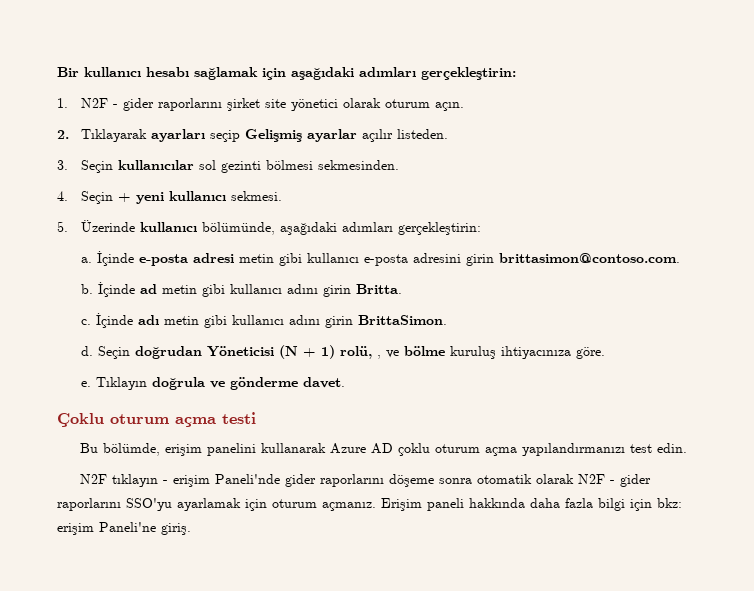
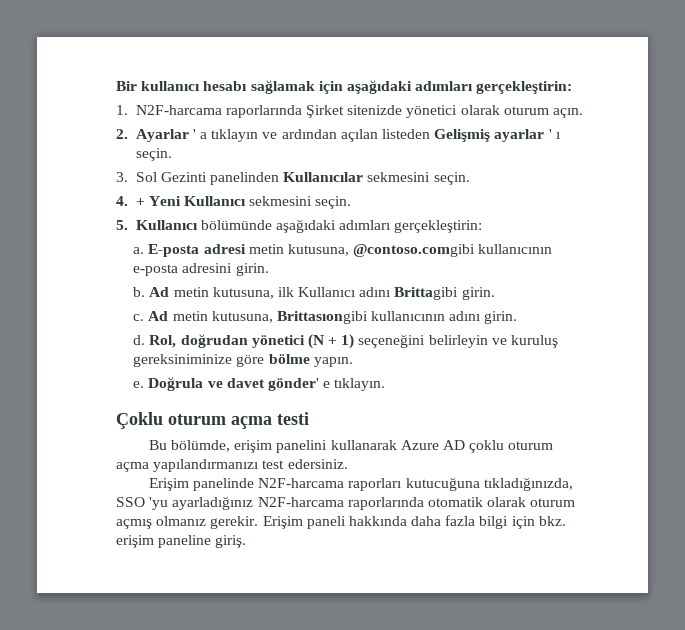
- 1. N2F - gider raporlarını şirket site yönetici olarak oturum açın.
+ 1. N2F-harcama raporlarında Şirket sitenizde yönetici olarak oturum açın.
- 2. Tıklayarak ayarları seçip Gelişmiş ayarlar açılır listeden.
- 3. Seçin kullanıcılar sol gezinti bölmesi sekmesinden.
- 4. Seçin + yeni kullanıcı sekmesi.
- 5. Üzerinde kullanıcı bölümünde, aşağıdaki adımları gerçekleştirin:
- a. İçinde e-posta adresi metin gibi kullanıcı e-posta adresini girin brittasimon@contoso.com.
- b. İçinde ad metin gibi kullanıcı adını girin Britta.
- c. İçinde adı metin gibi kullanıcı adını girin BrittaSimon.
- d. Seçin doğrudan Yöneticisi (N + 1) rolü, , ve bölme kuruluş ihtiyacınıza göre.
- e. Tıklayın doğrula ve gönderme davet.
+ 2. Ayarlar ' a tıklayın ve ardından açılan listeden Gelişmiş ayarlar ' ı seçin.
+ 3. Sol Gezinti panelinden Kullanıcılar sekmesini seçin.
+ 4. + Yeni Kullanıcı sekmesini seçin.
+ 5. Kullanıcı bölümünde aşağıdaki adımları gerçekleştirin:
+ a. E-posta adresi metin kutusuna, @contoso.comgibi kullanıcının e-posta adresini girin.
+ b. Ad metin kutusuna, ilk Kullanıcı adını Brittagibi girin.
+ c. Ad metin kutusuna, Brittasıongibi kullanıcının adını girin.
+ d. Rol, doğrudan yönetici (N + 1) seçeneğini belirleyin ve kuruluş gereksiniminize göre bölme yapın.
+ e. Doğrula ve davet gönder' e tıklayın.
- Bu bölümde, erişim panelini kullanarak Azure AD çoklu oturum açma yapılandırmanızı test edin.
- N2F tıklayın - erişim Paneli'nde gider raporlarını döşeme sonra otomatik olarak N2F - gider raporlarını SSO'yu ayarlamak için oturum açmanız.
+ Bu bölümde, erişim panelini kullanarak Azure AD çoklu oturum açma yapılandırmanızı test edersiniz.
+ Erişim panelinde N2F-harcama raporları kutucuğuna tıkladığınızda, SSO 'yu ayarladığınız N2F-harcama raporlarında otomatik olarak oturum açmış olmanız gerekir.
- Erişim paneli hakkında daha fazla bilgi için bkz: erişim Paneli'ne giriş.
+ Erişim paneli hakkında daha fazla bilgi için bkz. erişim paneline giriş.

